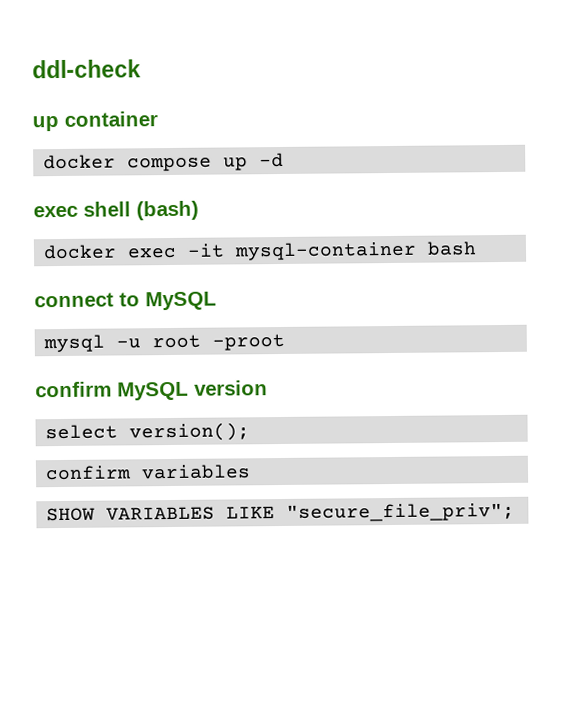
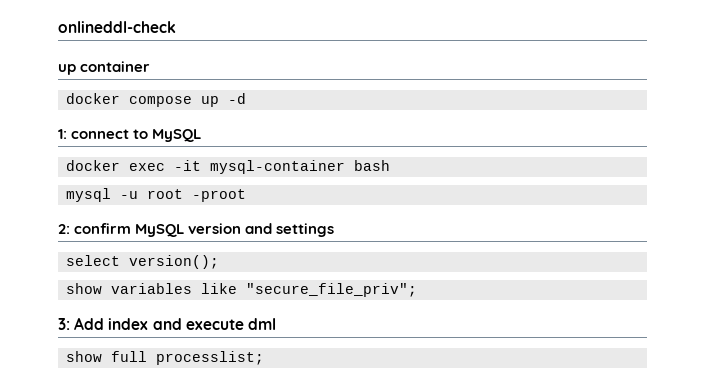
- ddl-check
+ onlineddl-check
- exec shell (bash)
+ 1: connect to MySQL
- connect to MySQL
- confirm MySQL version
+ 2: confirm MySQL version and settings
- confirm variables
- SHOW VARIABLES LIKE "secure_file_priv";
+ show variables like "secure_file_priv";
+ 3: Add index and execute dml
+ show full processlist;

